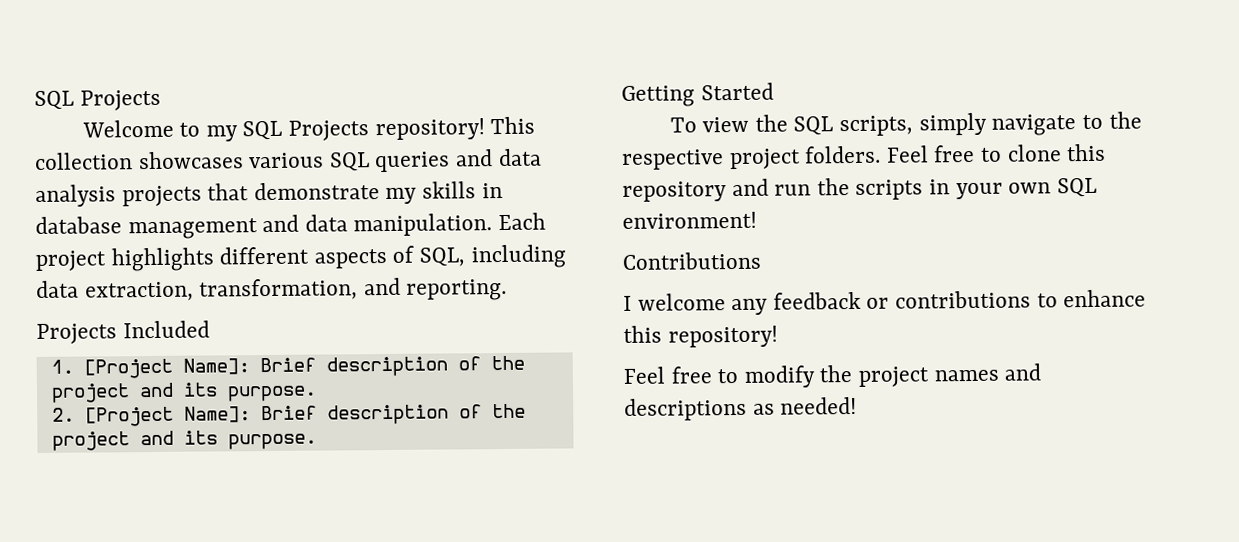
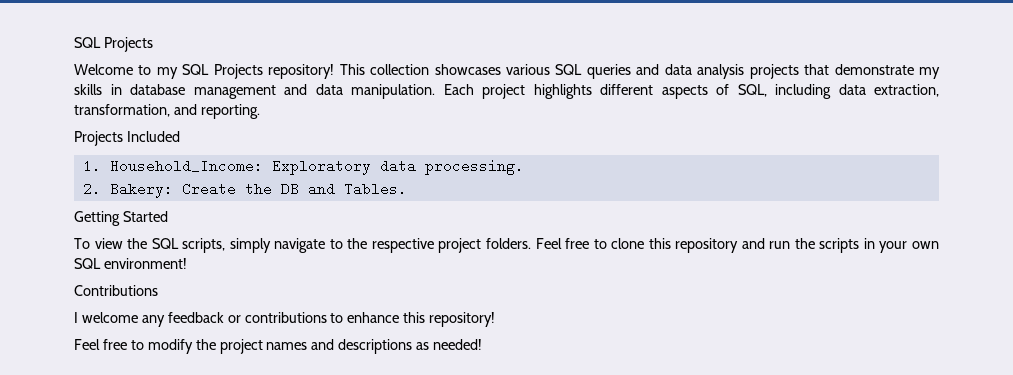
- 1. [Project Name]: Brief description of the project and its purpose.
- 2. [Project Name]: Brief description of the project and its purpose.
+ 1. Household_Income: Exploratory data processing.
+ 2. Bakery: Create the DB and Tables.

